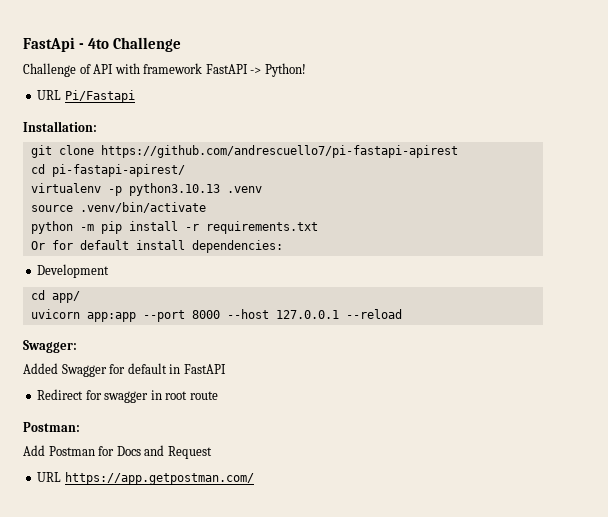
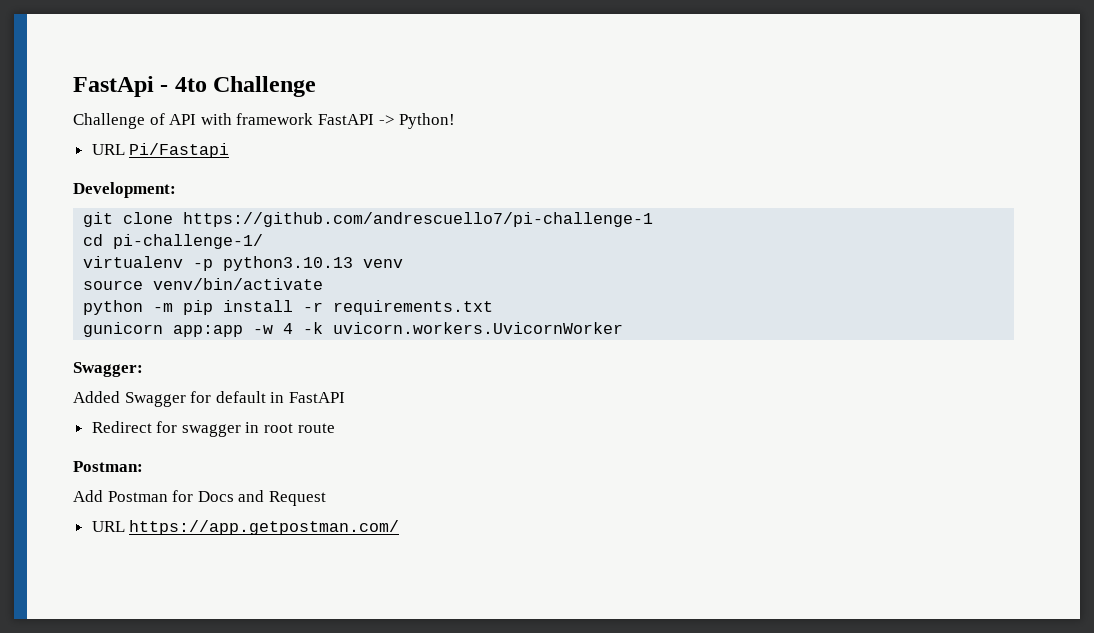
- Installation:
+ Development:
- git clone https://github.com/andrescuello7/pi-fastapi-apirest
- cd pi-fastapi-apirest/
+ git clone https://github.com/andrescuello7/pi-challenge-1
+ cd pi-challenge-1/
- virtualenv -p python3.10.13 .venv
+ virtualenv -p python3.10.13 venv
- source .venv/bin/activate
+ source venv/bin/activate
- Or for default install dependencies:
- Development
- cd app/
- uvicorn app:app --port 8000 --host 127.0.0.1 --reload
+ gunicorn app:app -w 4 -k uvicorn.workers.UvicornWorker

